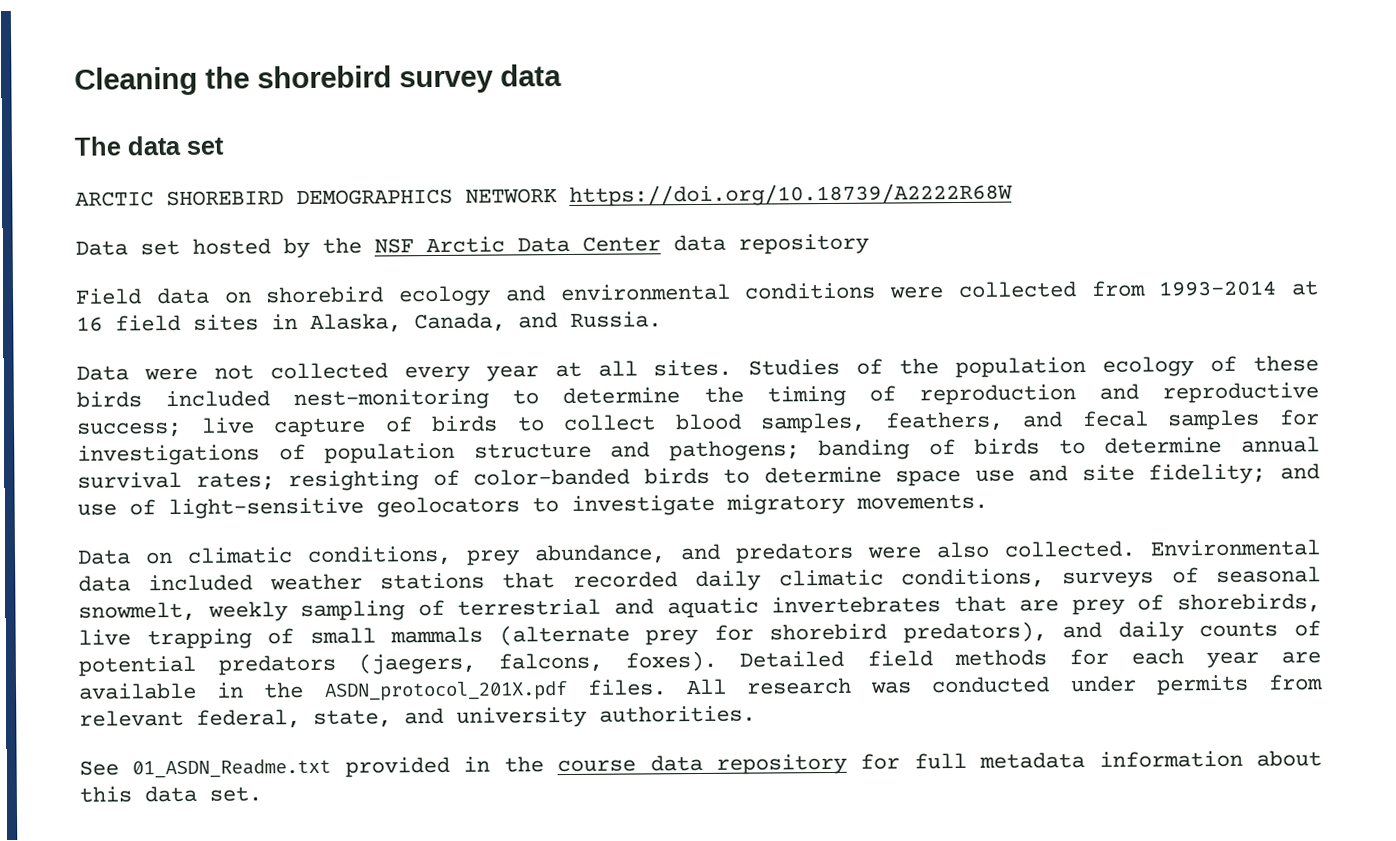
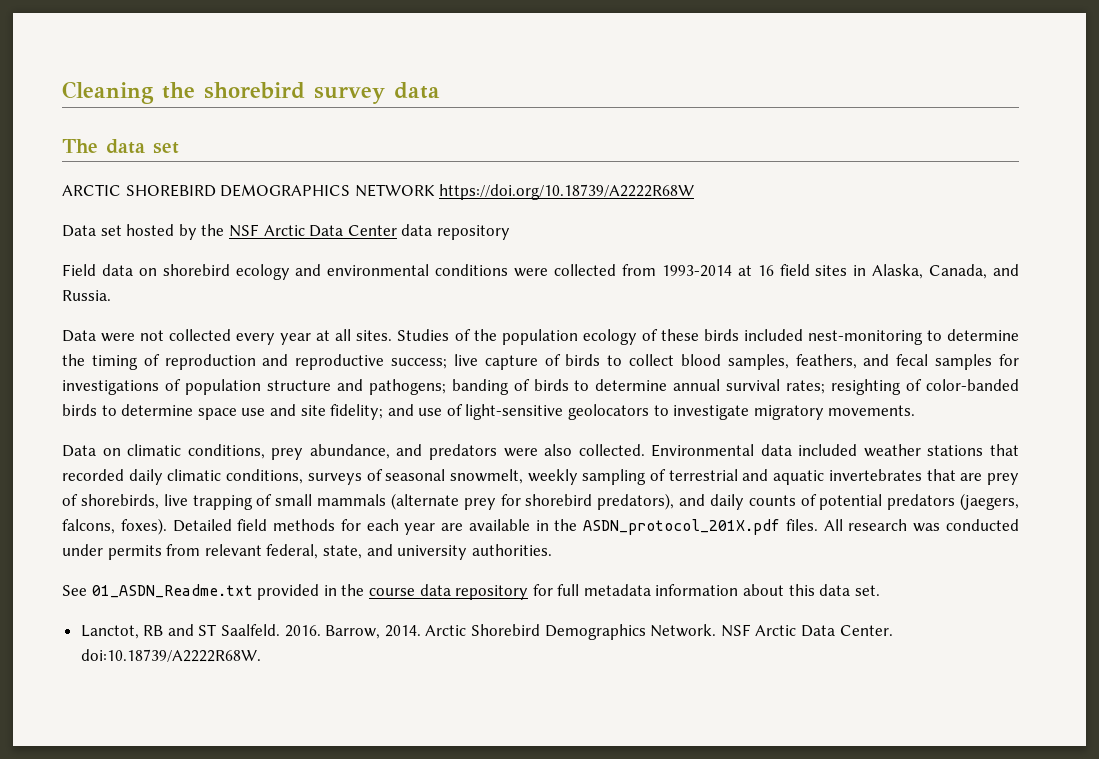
+ Lanctot, RB and ST Saalfeld. 2016. Barrow, 2014. Arctic Shorebird Demographics Network. NSF Arctic Data Center. doi:10.18739/A2222R68W.

